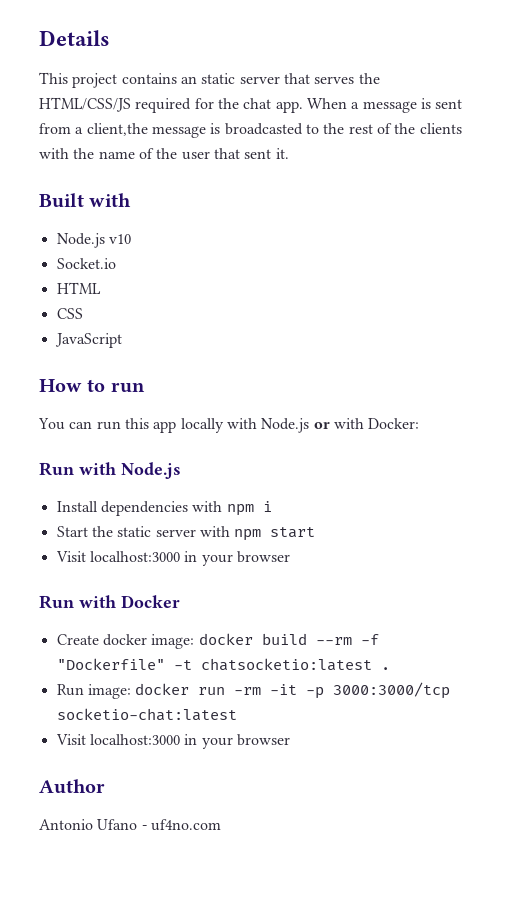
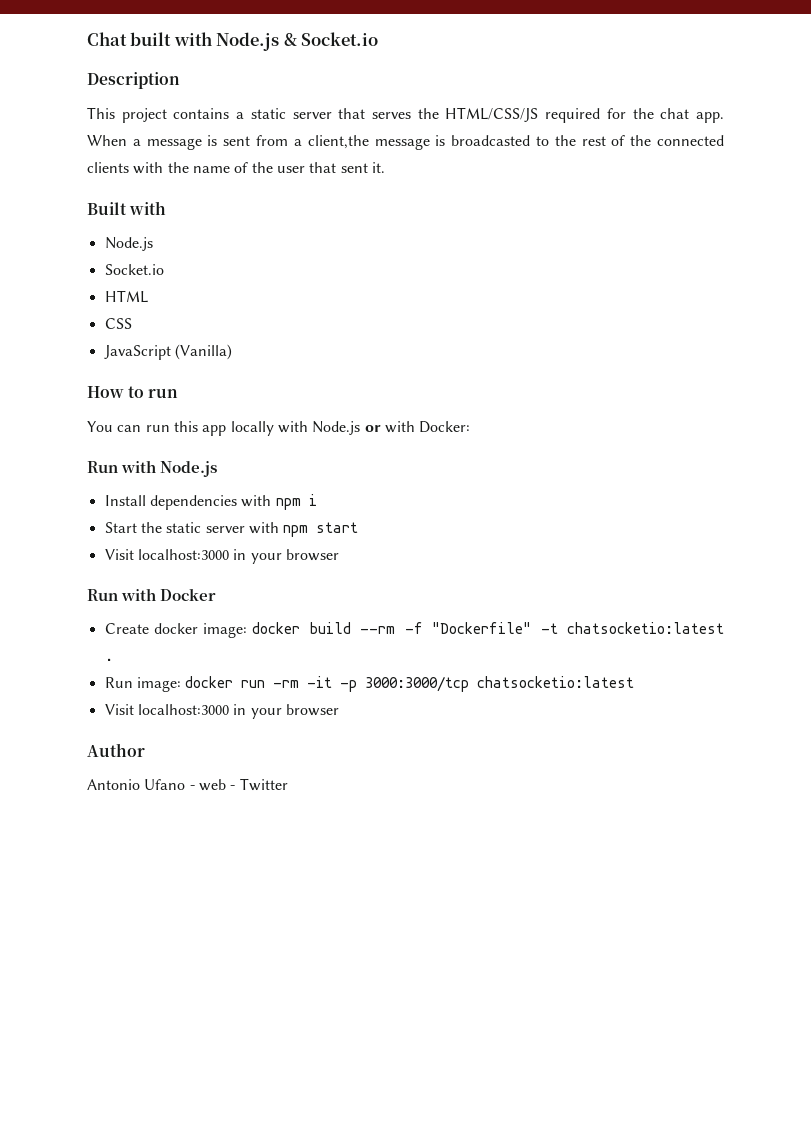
- Details
+ Chat built with Node.js & Socket.io
+ Description
- This project contains an static server that serves the HTML/CSS/JS required for the chat app.
+ This project contains a static server that serves the HTML/CSS/JS required for the chat app.
- When a message is sent from a client,the message is broadcasted to the rest of the clients with the name of the user that sent it.
+ When a message is sent from a client,the message is broadcasted to the rest of the connected clients with the name of the user that sent it.
  Built with
- Node.js v10
+ Node.js
- JavaScript
+ JavaScript (Vanilla)
- Run image: docker run -rm -it -p 3000:3000/tcp socketio-chat:latest
+ Run image: docker run -rm -it -p 3000:3000/tcp chatsocketio:latest
- Antonio Ufano - uf4no.com
+ Antonio Ufano - web - Twitter

